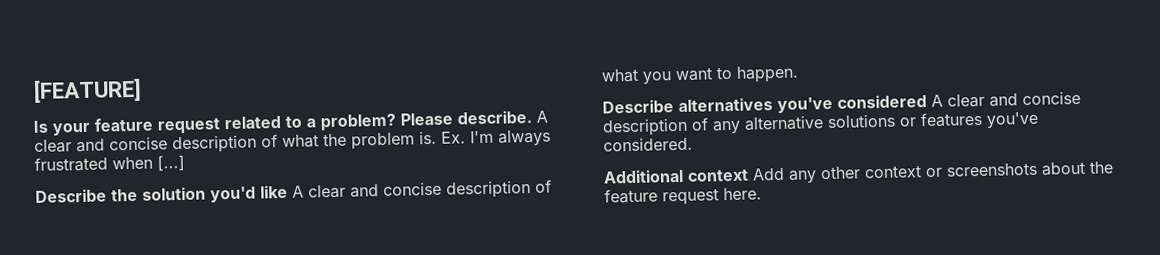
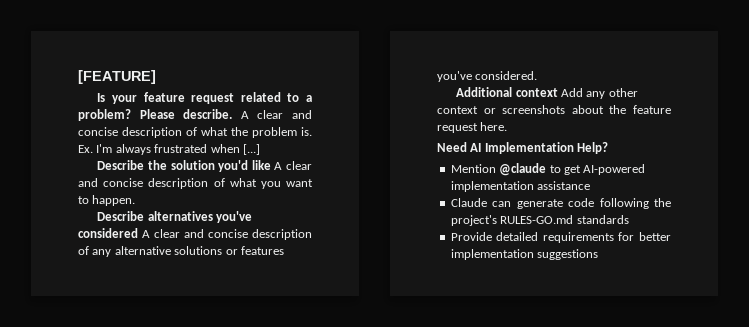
+ Need AI Implementation Help?
+ Mention @claude to get AI-powered implementation assistance
+ Claude can generate code following the project's RULES-GO.md standards
+ Provide detailed requirements for better implementation suggestions

